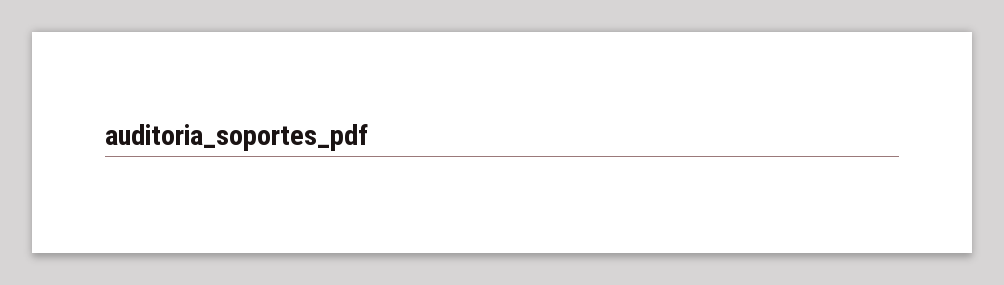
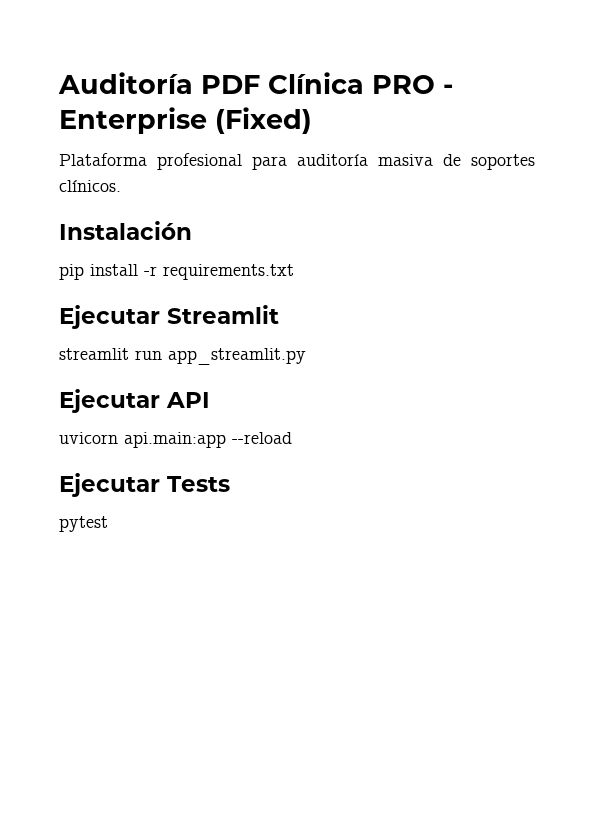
- auditoria_soportes_pdf
+ Auditoría PDF Clínica PRO - Enterprise (Fixed)
+ Plataforma profesional para auditoría masiva de soportes clínicos.
+ Instalación
+ pip install -r requirements.txt
+ Ejecutar Streamlit
+ streamlit run app_streamlit.py
+ Ejecutar API
+ uvicorn api.main:app --reload
+ Ejecutar Tests
+ pytest

